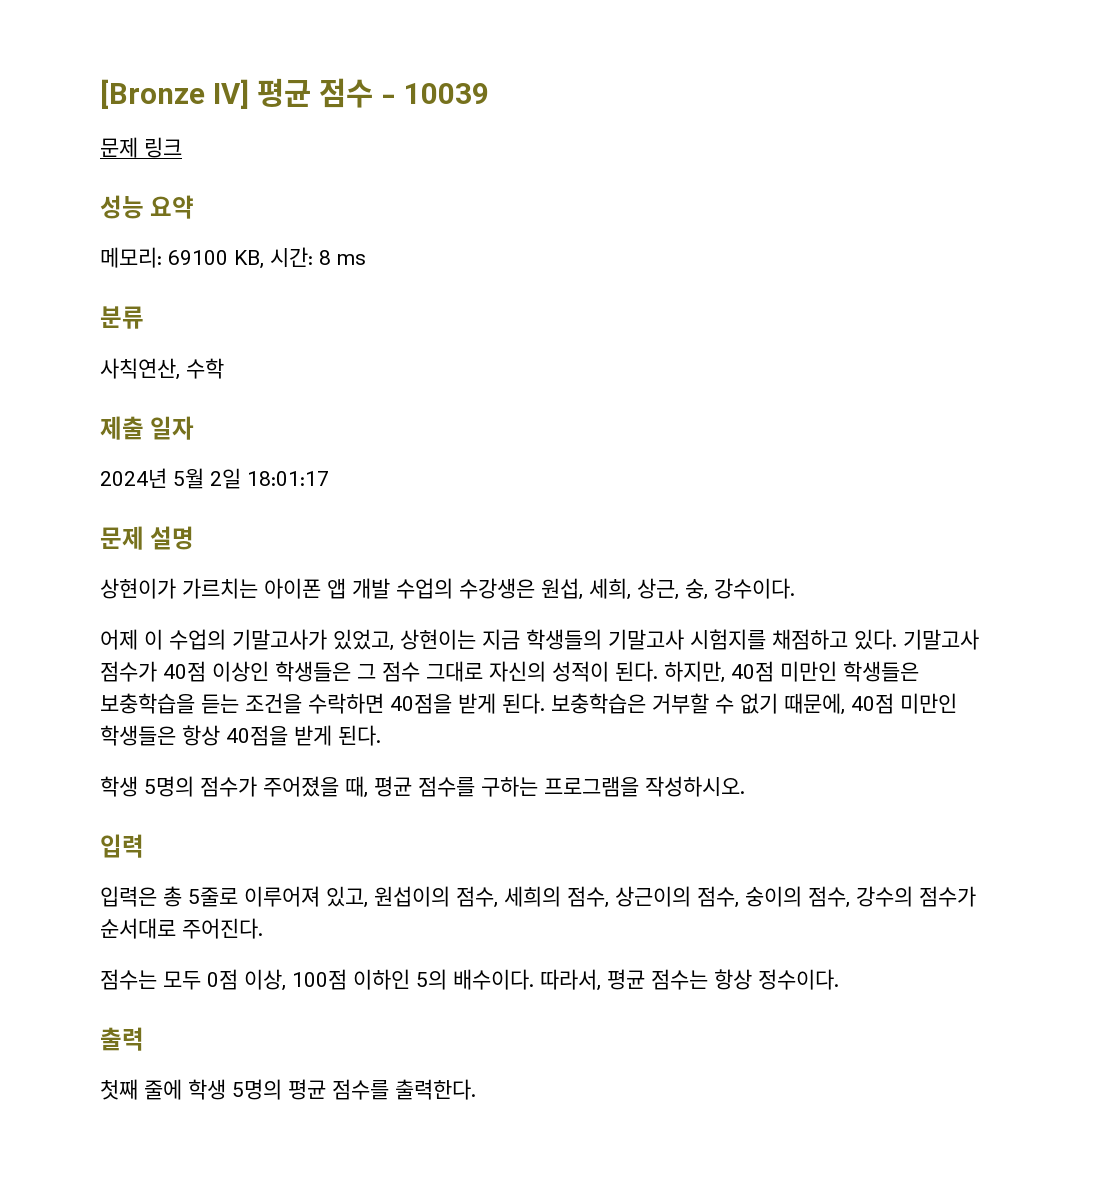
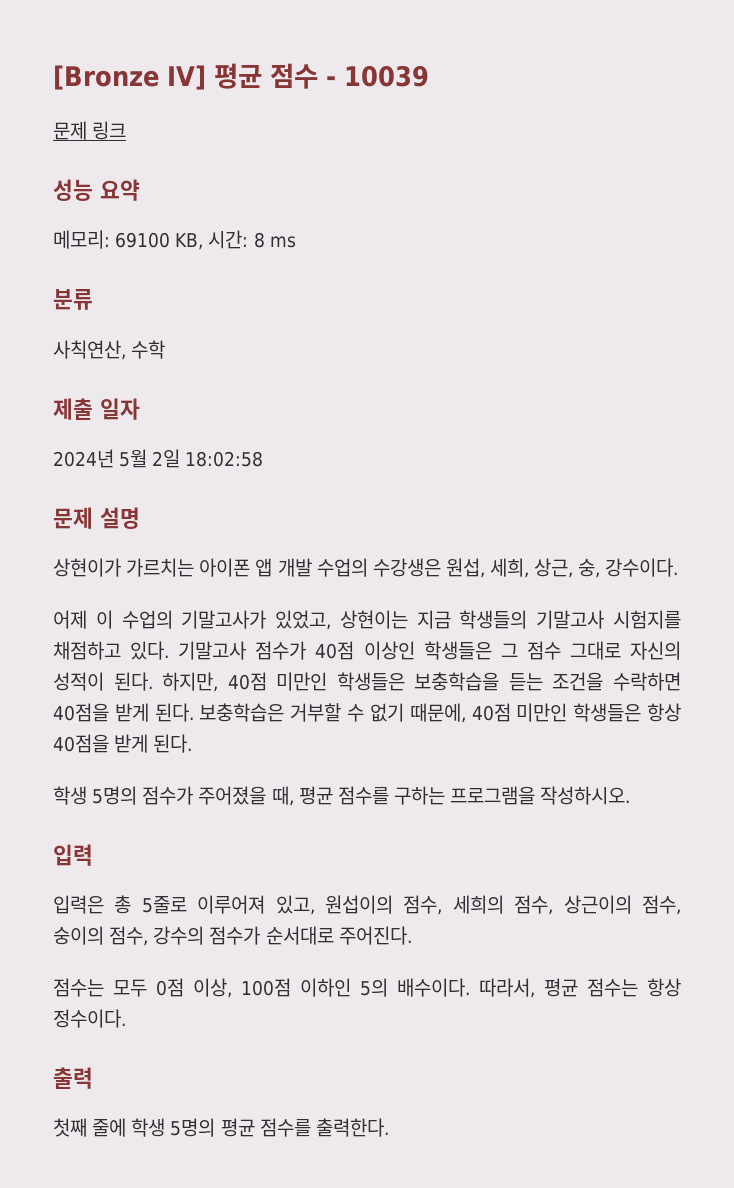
- 2024년 5월 2일 18:01:17
+ 2024년 5월 2일 18:02:58

